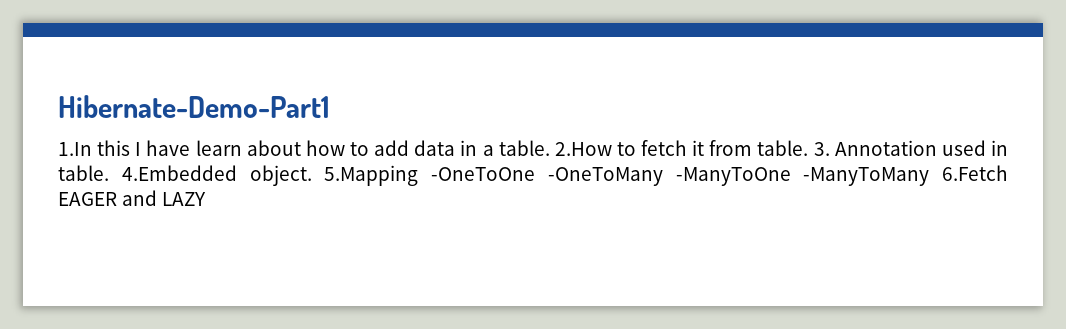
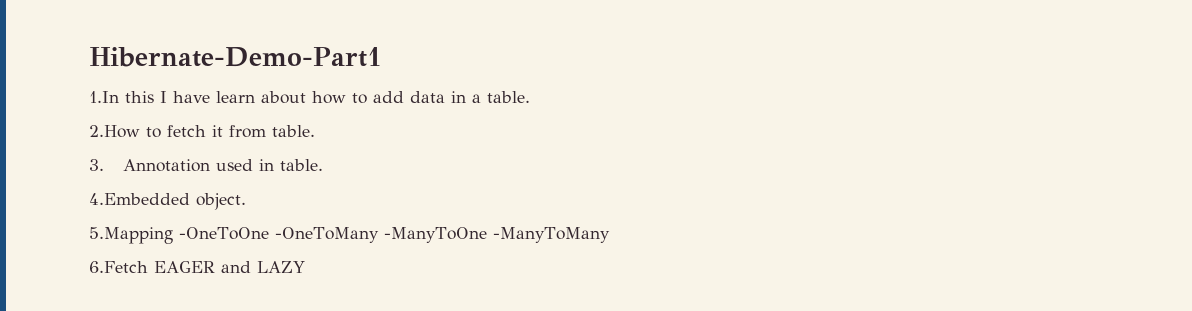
- 1.In this I have learn about how to add data in a table. 2.How to fetch it from table. 3. Annotation used in table. 4.Embedded object. 5.Mapping -OneToOne -OneToMany -ManyToOne -ManyToMany 6.Fetch EAGER and LAZY
+ 1.In this I have learn about how to add data in a table.
+ 2.How to fetch it from table.
+ 3. Annotation used in table.
+ 4.Embedded object.
+ 5.Mapping -OneToOne -OneToMany -ManyToOne -ManyToMany
+ 6.Fetch EAGER and LAZY

